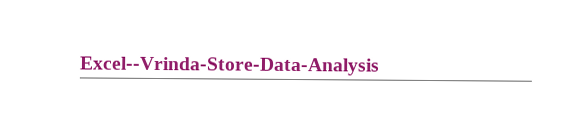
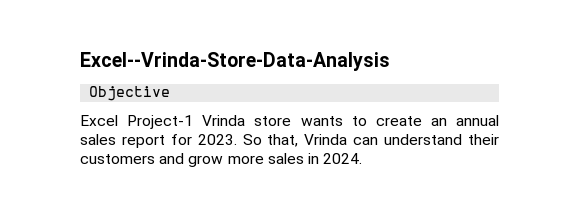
+ Objective
+ Excel Project-1 Vrinda store wants to create an annual sales report for 2023. So that, Vrinda can understand their customers and grow more sales in 2024.

